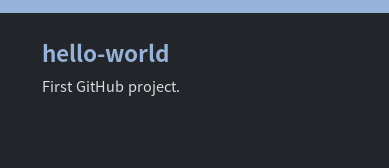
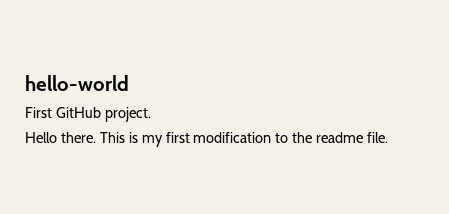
+ Hello there. This is my first modification to the readme file.

